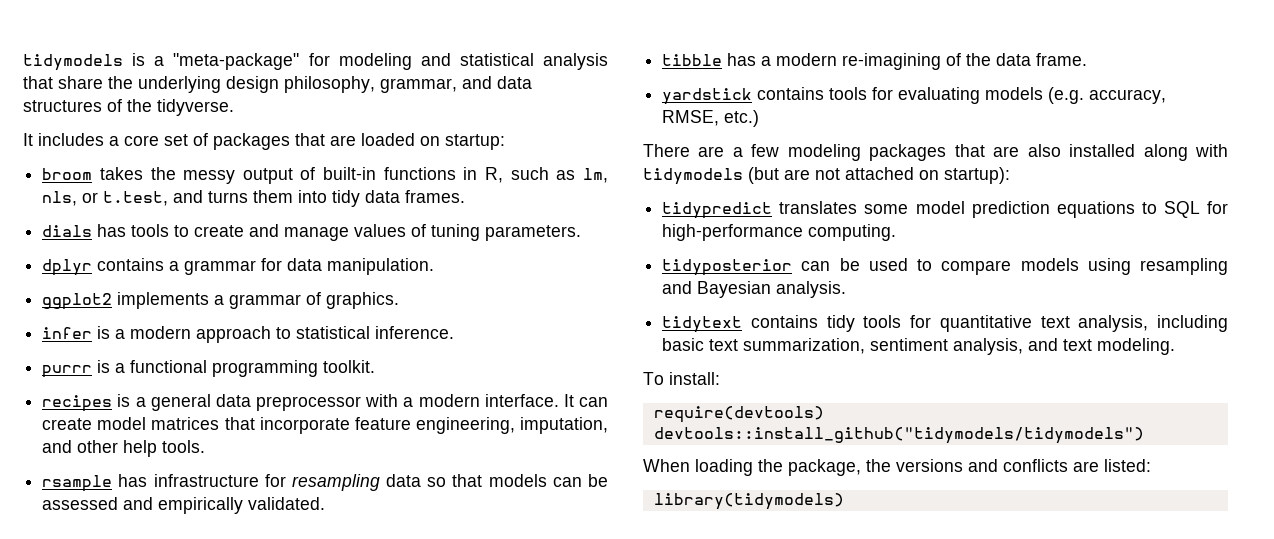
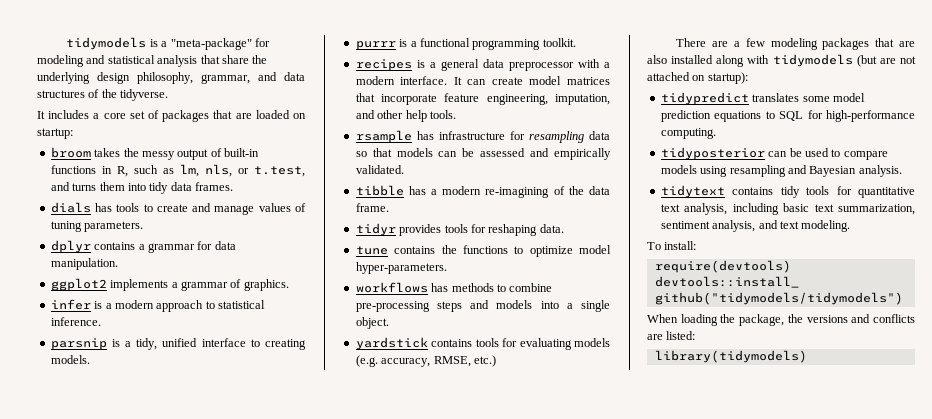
+ parsnip is a tidy, unified interface to creating models.
+ tidyr provides tools for reshaping data.
+ tune contains the functions to optimize model hyper-parameters.
+ workflows has methods to combine pre-processing steps and models into a single object.

